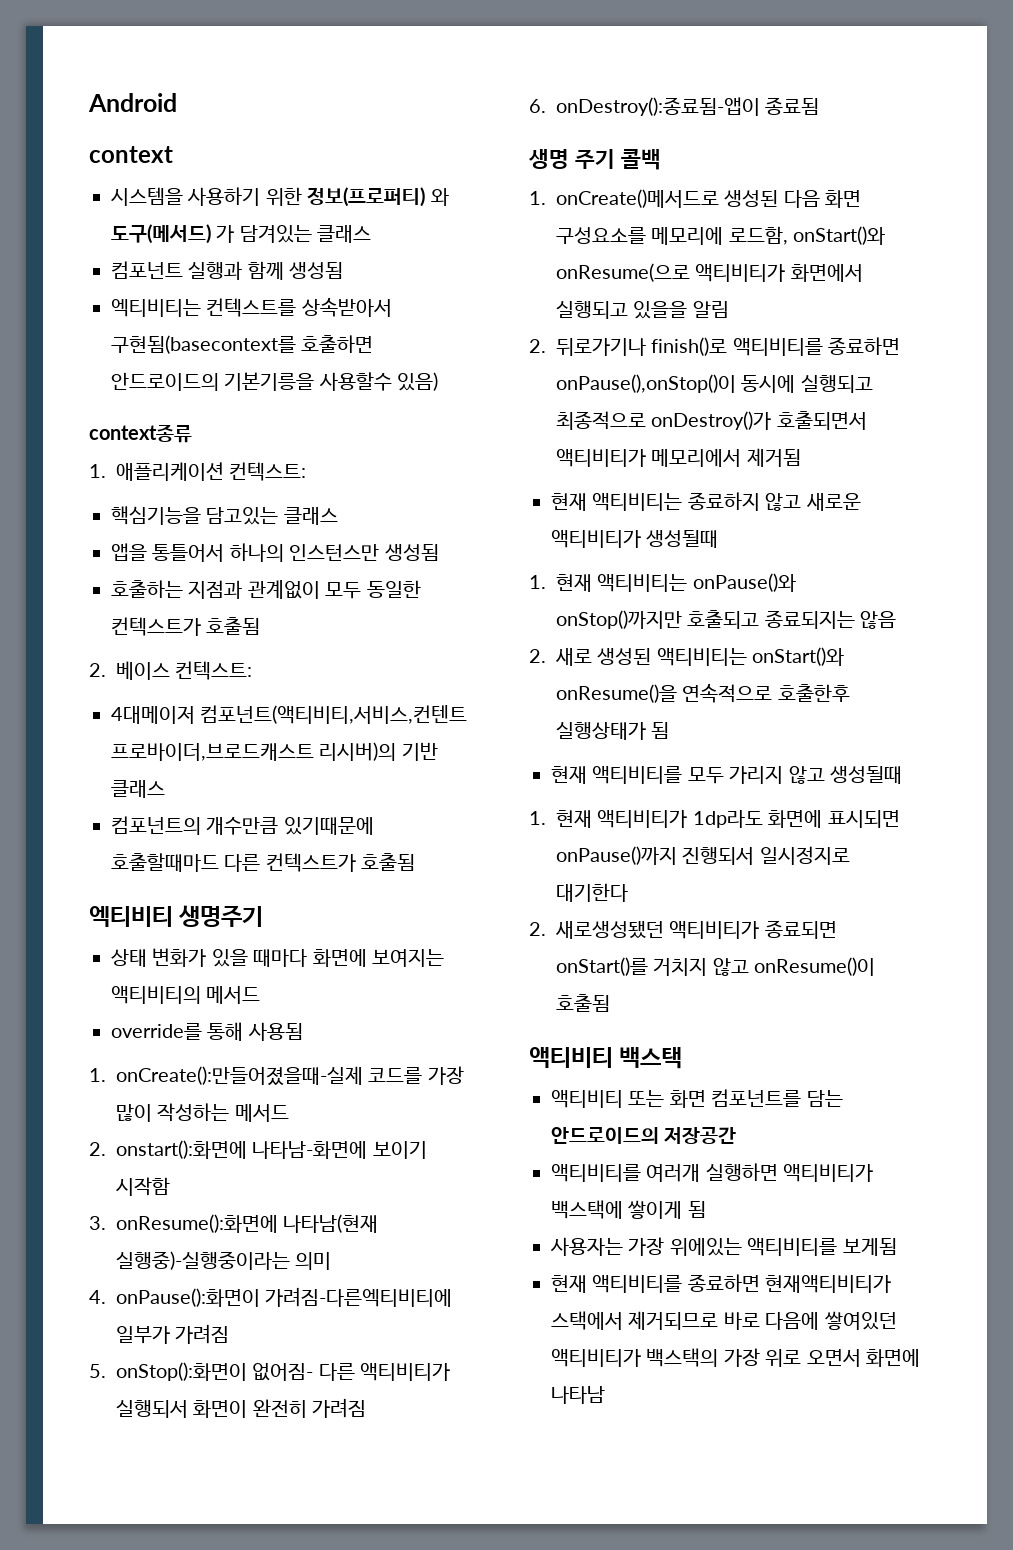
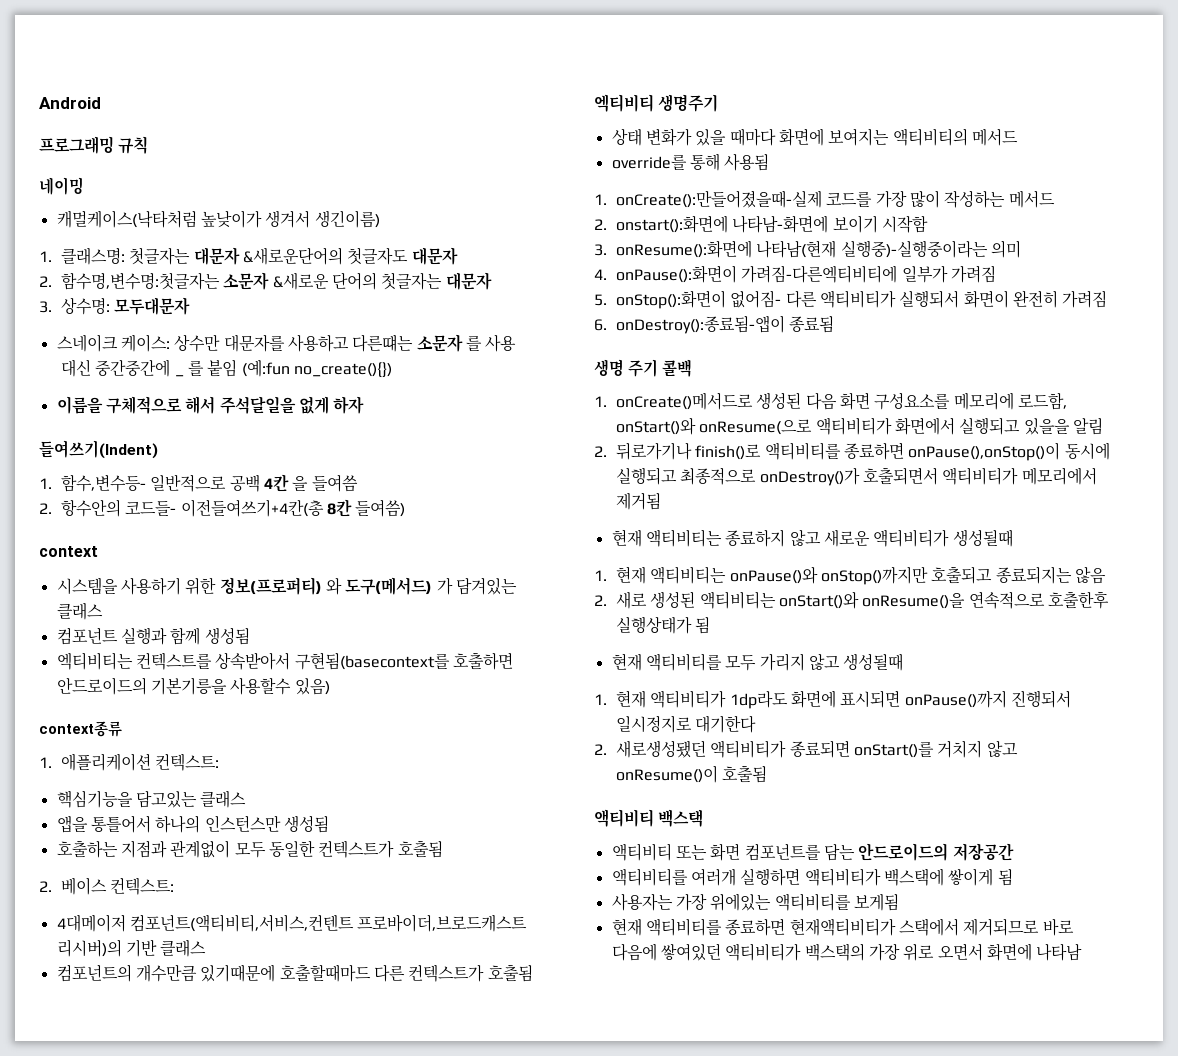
+ 프로그래밍 규칙
+ 네이밍
+ 캐멀케이스(낙타처럼 높낮이가 생겨서 생긴이름)
+ 1. 클래스명: 첫글자는 대문자 &새로운단어의 첫글자도 대문자
+ 2. 함수명,변수명:첫글자는 소문자 &새로운 단어의 첫글자는 대문자
+ 3. 상수명: 모두대문자
+ 스네이크 케이스: 상수만 대문자를 사용하고 다른떄는 소문자 를 사용
+ 대신 중간중간에 _ 를 붙임 (예:fun no_create(){})
+ 이름을 구체적으로 해서 주석달일을 없게 하자
+ 들여쓰기(Indent)
+ 1. 함수,변수등- 일반적으로 공백 4칸 을 들여씀
+ 2. 항수안의 코드들- 이전들여쓰기+4칸(총 8칸 들여씀)

